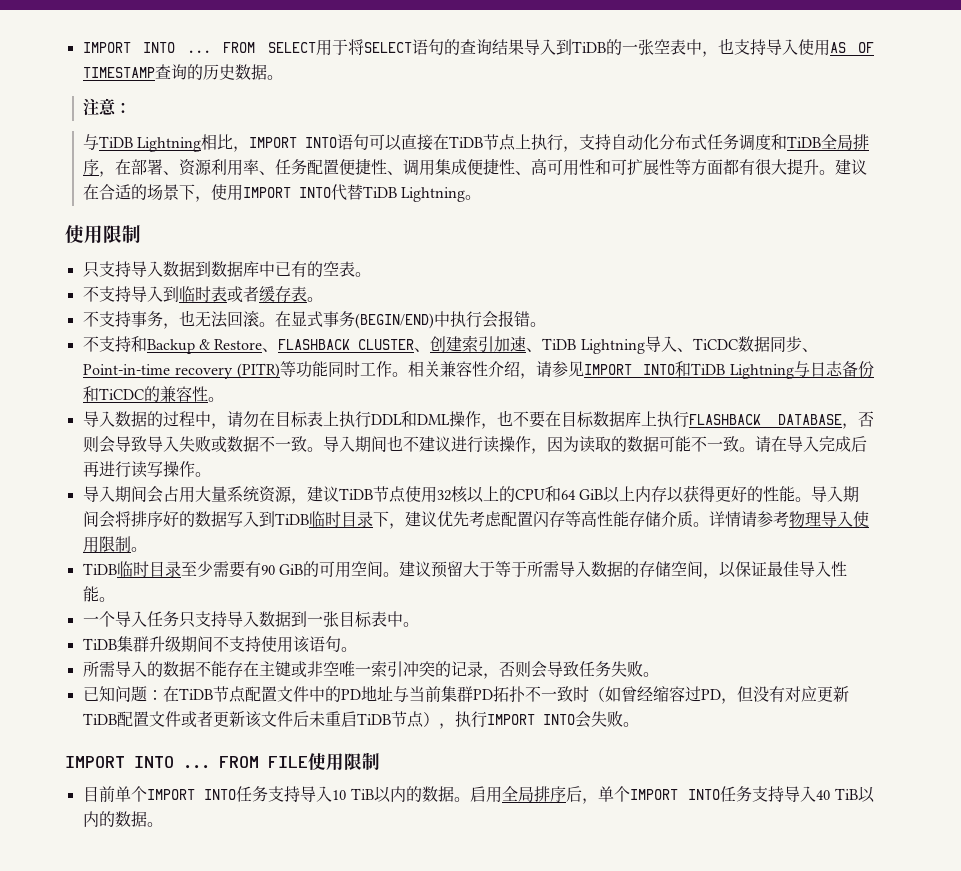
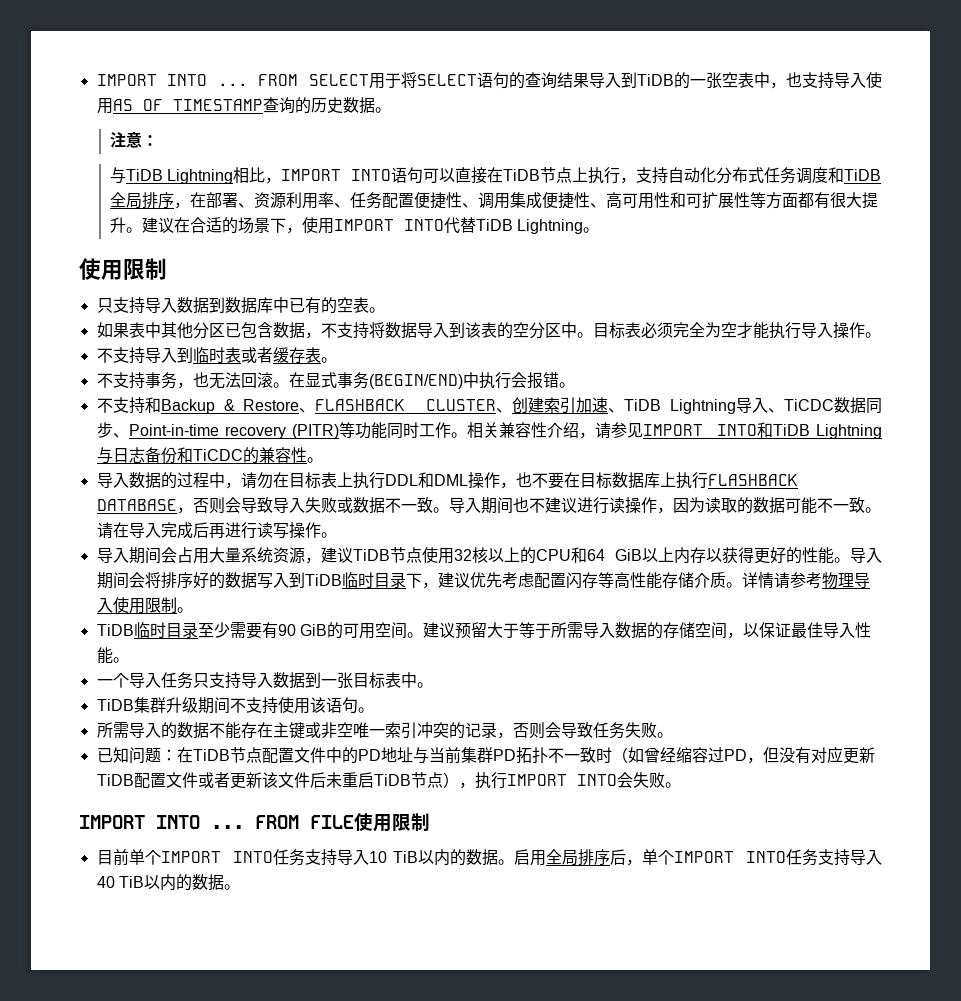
+ 如果表中其他分区已包含数据，不支持将数据导入到该表的空分区中。目标表必须完全为空才能执行导入操作。

